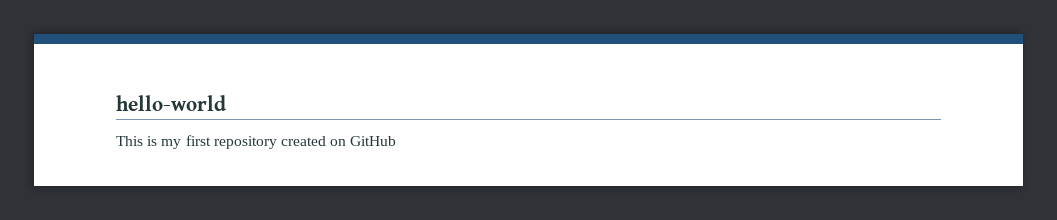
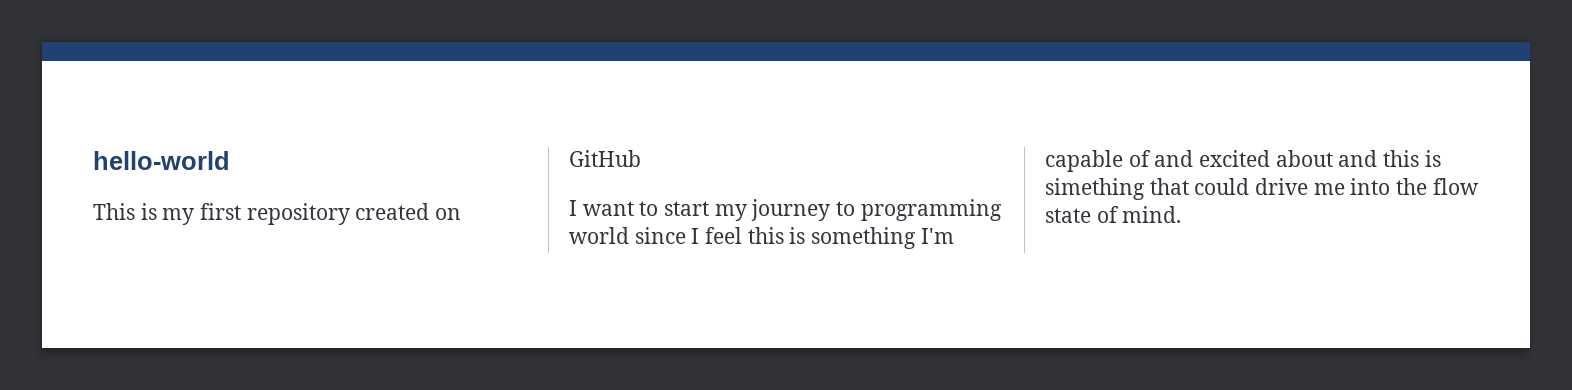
+ I want to start my journey to programming world since I feel this is something I'm capable of and excited about and this is simething that could drive me into the flow state of mind.

